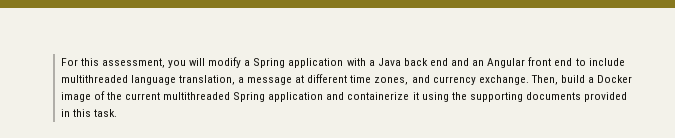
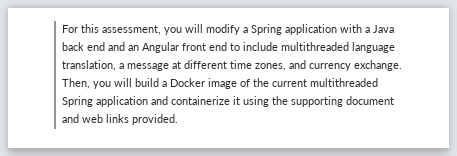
- Then, build a Docker image of the current multithreaded Spring application and containerize it using the supporting documents provided in this task.
+ Then, you will build a Docker image of the current multithreaded Spring application and containerize it using the supporting document and web links provided.

